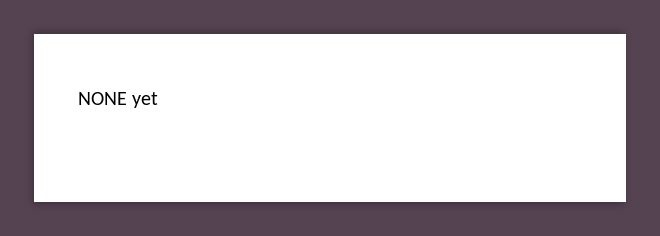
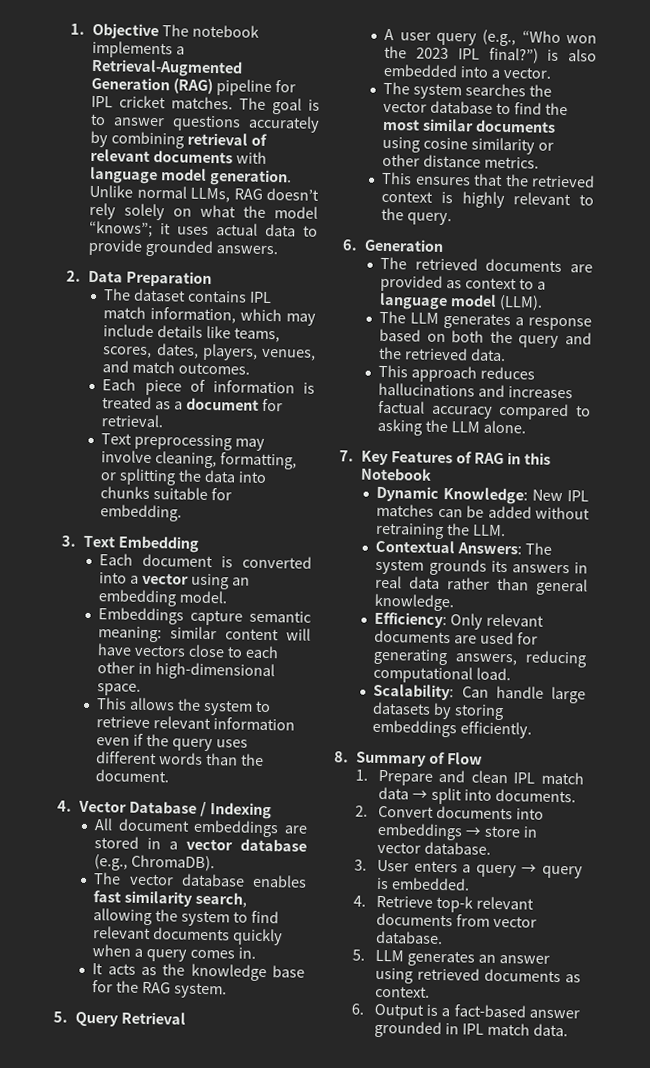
- NONE yet
+ 1. Objective The notebook implements a Retrieval-Augmented Generation (RAG) pipeline for IPL cricket matches. The goal is to answer questions accurately by combining retrieval of relevant documents with language model generation. Unlike normal LLMs, RAG doesn’t rely solely on what the model “knows”; it uses actual data to provide grounded answers.
+ 2. Data Preparation
+ The dataset contains IPL match information, which may include details like teams, scores, dates, players, venues, and match outcomes.
+ Each piece of information is treated as a document for retrieval.
+ Text preprocessing may involve cleaning, formatting, or splitting the data into chunks suitable for embedding.
+ 3. Text Embedding
+ Each document is converted into a vector using an embedding model.
+ Embeddings capture semantic meaning: similar content will have vectors close to each other in high-dimensional space.
+ This allows the system to retrieve relevant information even if the query uses different words than the document.
+ 4. Vector Database / Indexing
+ All document embeddings are stored in a vector database (e.g., ChromaDB).
+ The vector database enables fast similarity search, allowing the system to find relevant documents quickly when a query comes in.
+ It acts as the knowledge base for the RAG system.
+ 5. Query Retrieval
+ A user query (e.g., “Who won the 2023 IPL final?”) is also embedded into a vector.
+ The system searches the vector database to find the most similar documents using cosine similarity or other distance metrics.
+ This ensures that the retrieved context is highly relevant to the query.
+ 6. Generation
+ The retrieved documents are provided as context to a language model (LLM).
+ The LLM generates a response based on both the query and the retrieved data.
+ This approach reduces hallucinations and increases factual accuracy compared to asking the LLM alone.
+ 7. Key Features of RAG in this Notebook
+ Dynamic Knowledge: New IPL matches can be added without retraining the LLM.
+ Contextual Answers: The system grounds its answers in real data rather than general knowledge.
+ Efficiency: Only relevant documents are used for generating answers, reducing computational load.
+ Scalability: Can handle large datasets by storing embeddings efficiently.
+ 8. Summary of Flow
+ 1. Prepare and clean IPL match data → split into documents.
+ 2. Convert documents into embeddings → store in vector database.
+ 3. User enters a query → query is embedded.
+ 4. Retrieve top-k relevant documents from vector database.
+ 5. LLM generates an answer using retrieved documents as context.
+ 6. Output is a fact-based answer grounded in IPL match data.

